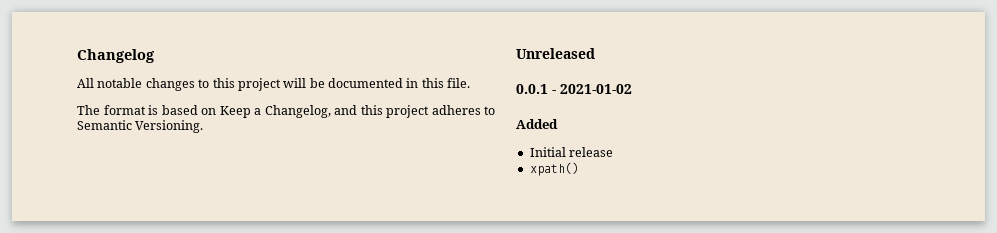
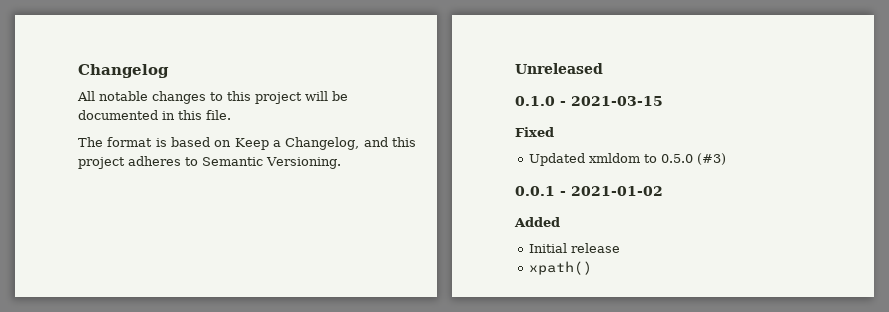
+ 0.1.0 - 2021-03-15
+ Fixed
+ Updated xmldom to 0.5.0 (#3)

